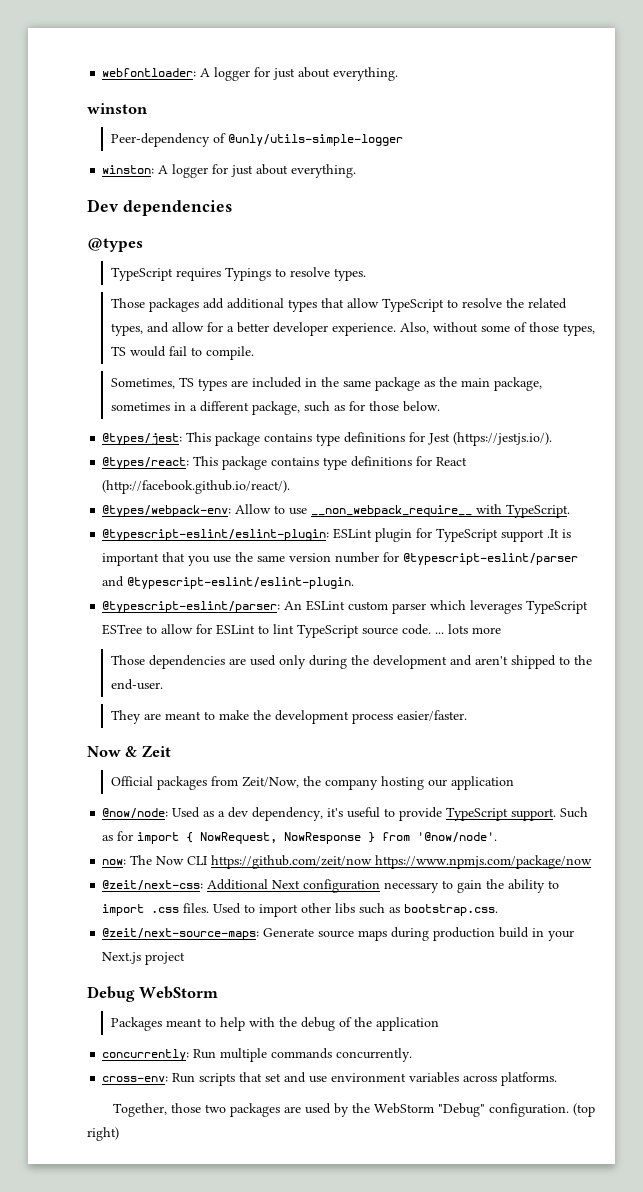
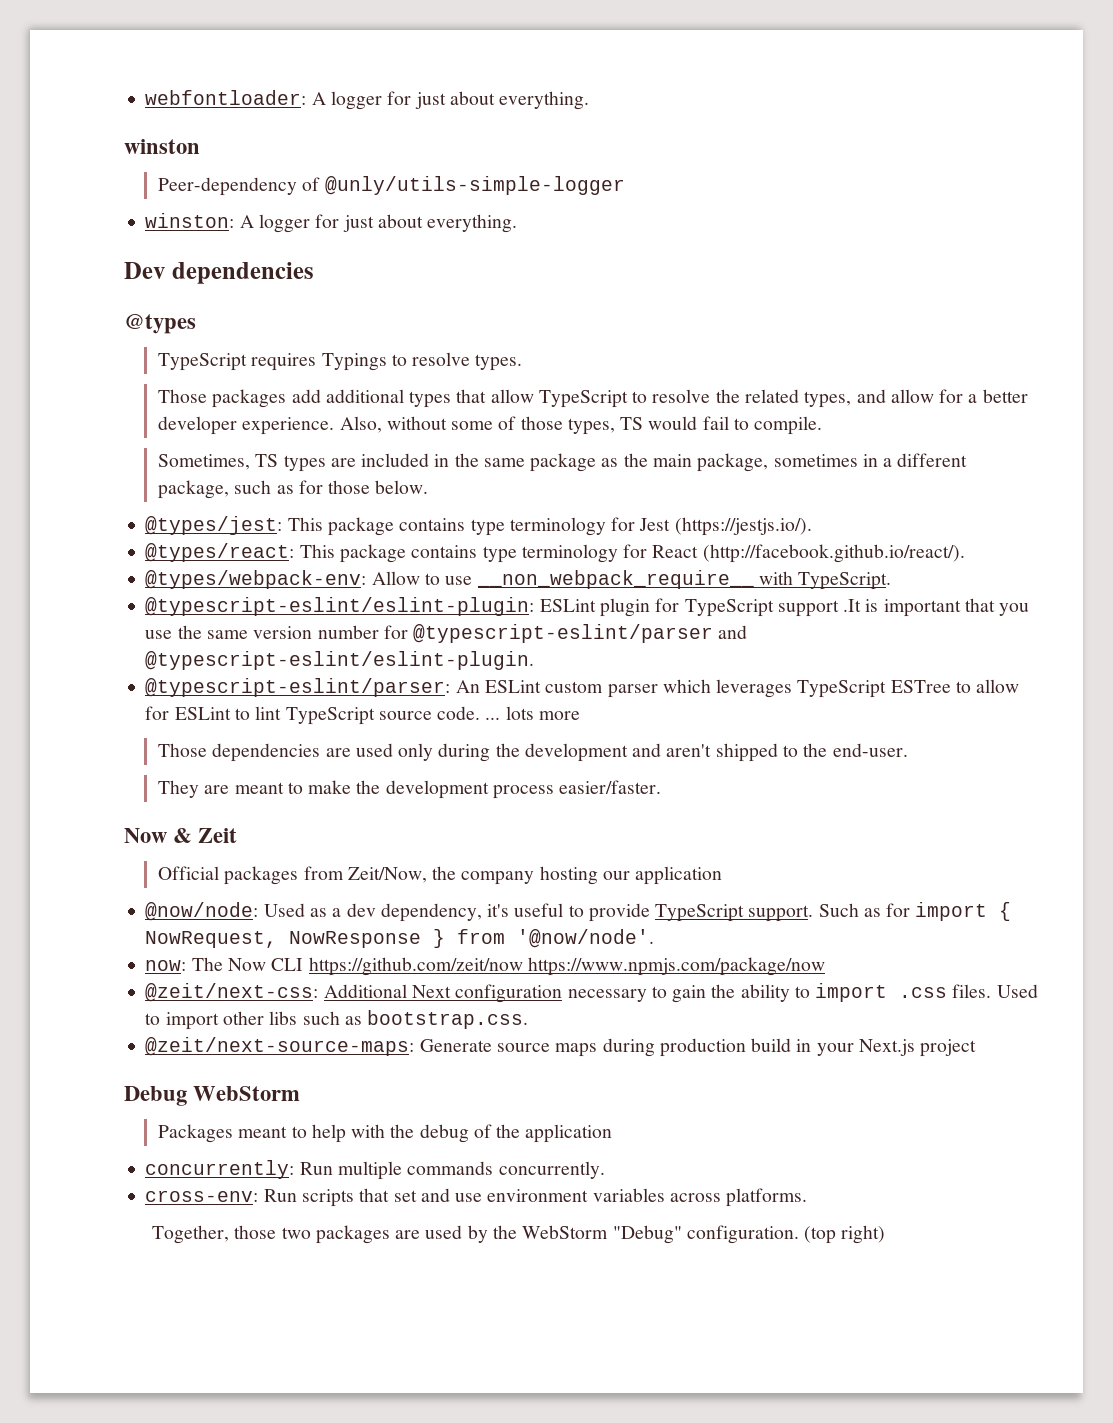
- @types/jest: This package contains type definitions for Jest (https://jestjs.io/).
+ @types/jest: This package contains type terminology for Jest (https://jestjs.io/).
- @types/react: This package contains type definitions for React (http://facebook.github.io/react/).
+ @types/react: This package contains type terminology for React (http://facebook.github.io/react/).

